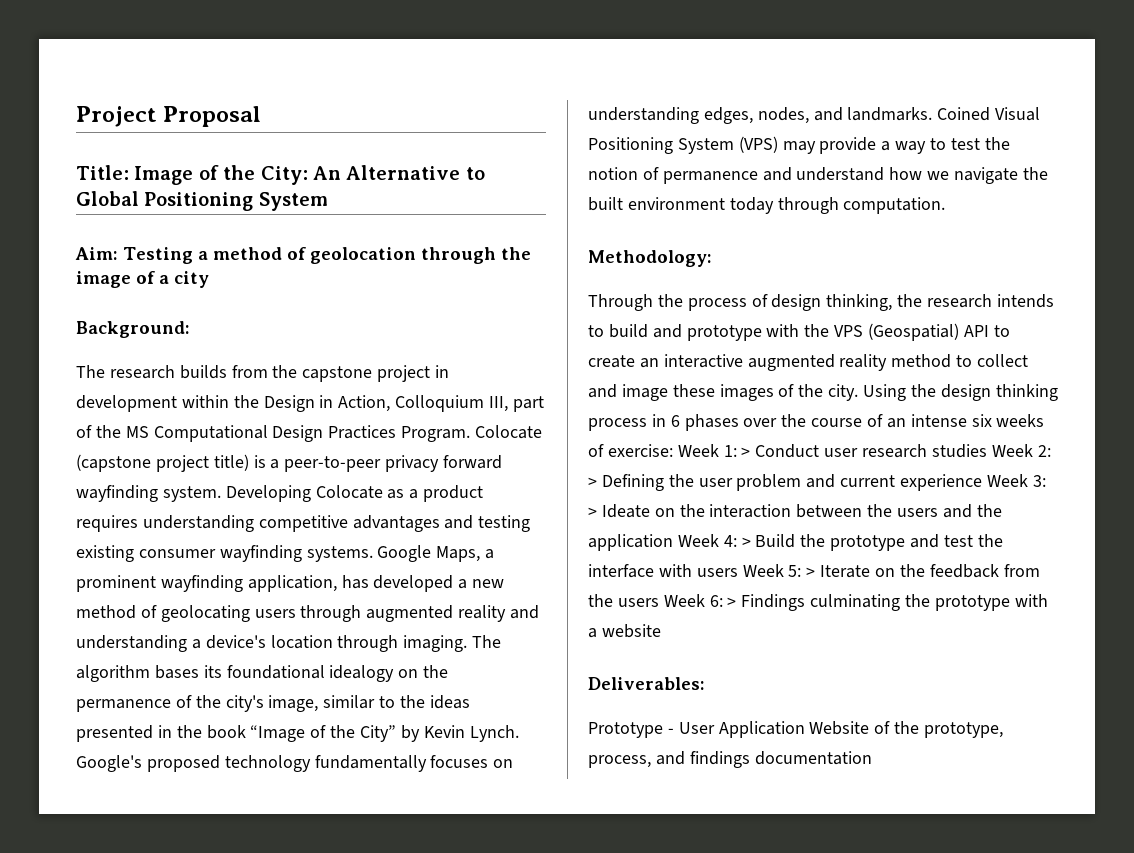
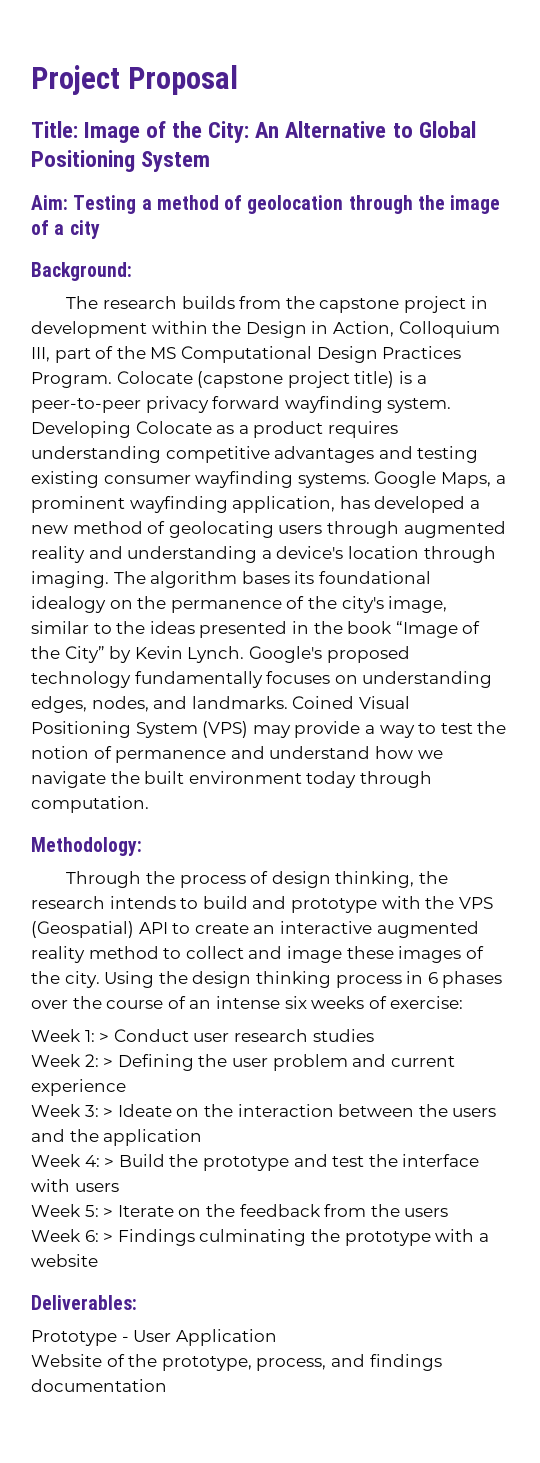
- Using the design thinking process in 6 phases over the course of an intense six weeks of exercise: Week 1:
+ Using the design thinking process in 6 phases over the course of an intense six weeks of exercise:
+ Week 1:
- > Conduct user research studies Week 2:
+ > Conduct user research studies
+ Week 2:
- > Defining the user problem and current experience Week 3:
+ > Defining the user problem and current experience
+ Week 3:
- > Ideate on the interaction between the users and the application Week 4:
+ > Ideate on the interaction between the users and the application
+ Week 4:
- > Build the prototype and test the interface with users Week 5:
+ > Build the prototype and test the interface with users
+ Week 5:
- > Iterate on the feedback from the users Week 6:
+ > Iterate on the feedback from the users
+ Week 6:
- Prototype - User Application Website of the prototype, process, and findings documentation
+ Prototype - User Application
+ Website of the prototype, process, and findings documentation

